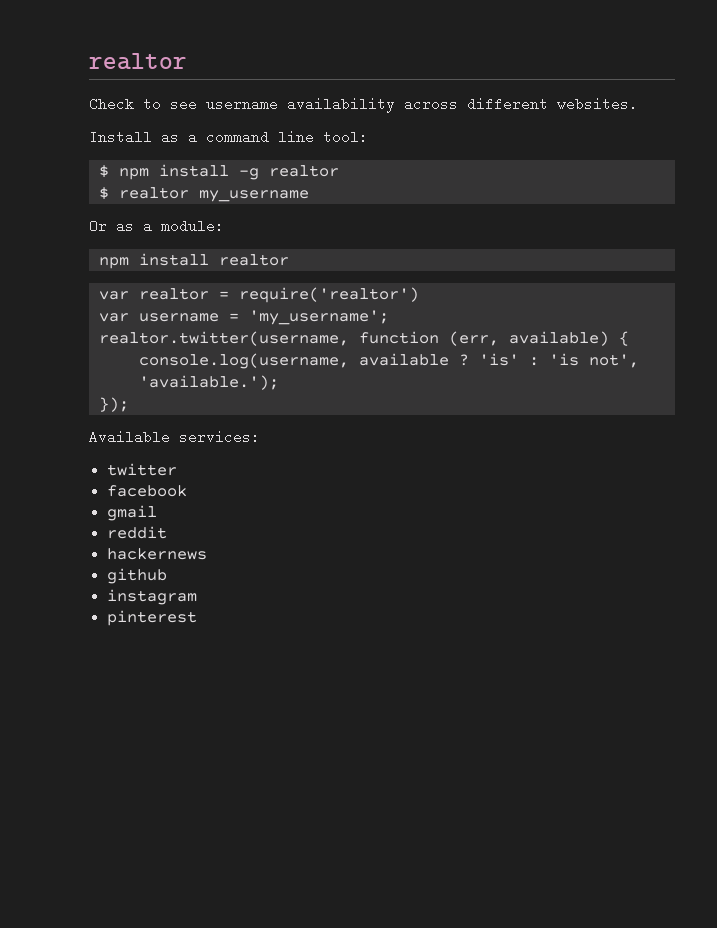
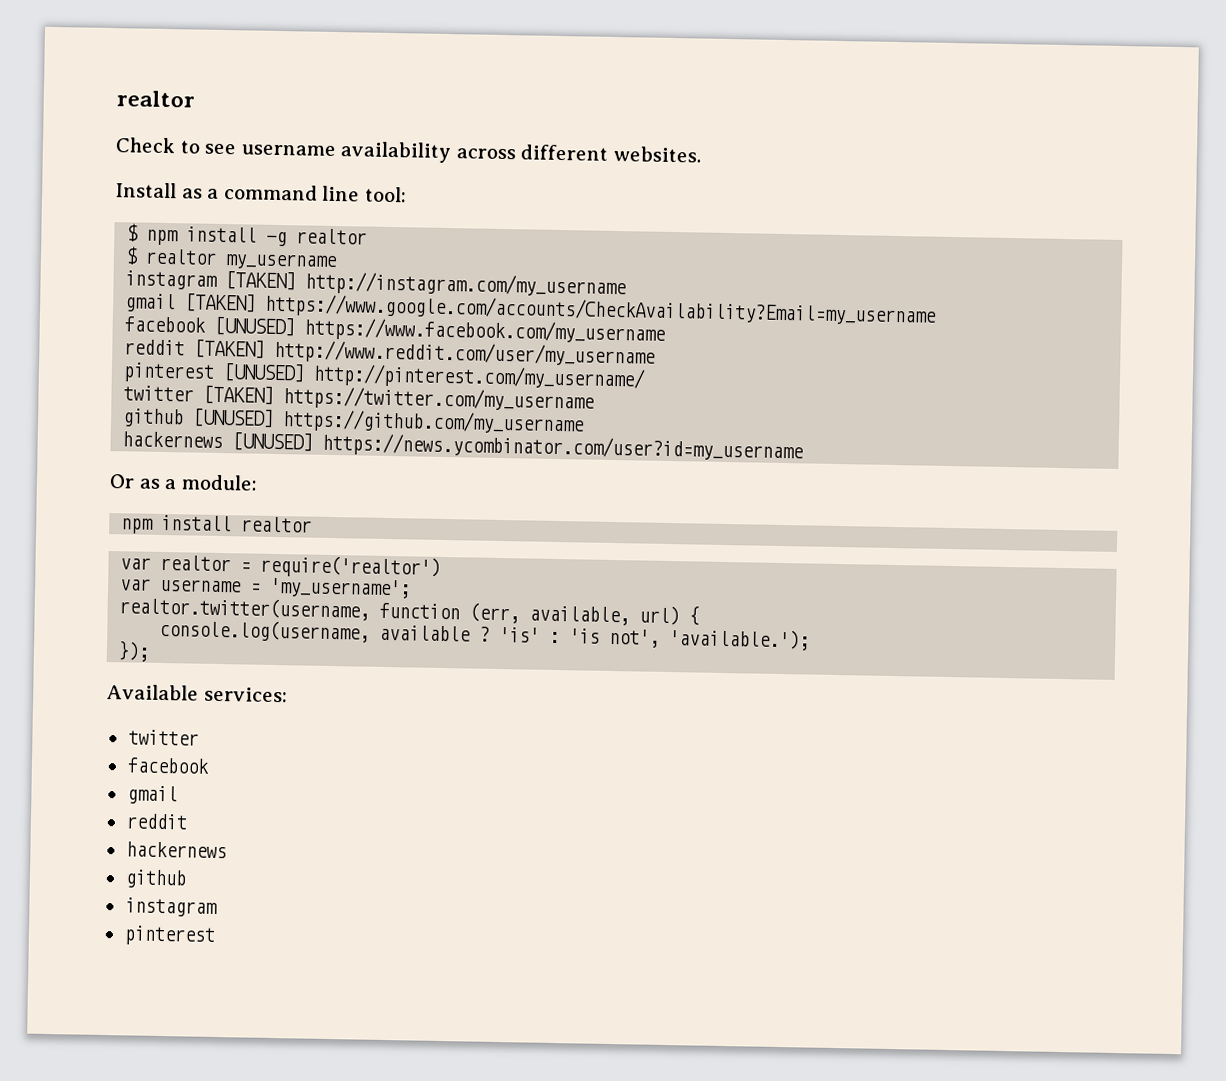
+ instagram [TAKEN] http://instagram.com/my_username
+ gmail [TAKEN] https://www.google.com/accounts/CheckAvailability?Email=my_username
+ facebook [UNUSED] https://www.facebook.com/my_username
+ reddit [TAKEN] http://www.reddit.com/user/my_username
+ pinterest [UNUSED] http://pinterest.com/my_username/
+ twitter [TAKEN] https://twitter.com/my_username
+ github [UNUSED] https://github.com/my_username
+ hackernews [UNUSED] https://news.ycombinator.com/user?id=my_username
- realtor.twitter(username, function (err, available) {
+ realtor.twitter(username, function (err, available, url) {

